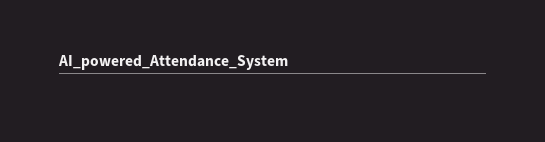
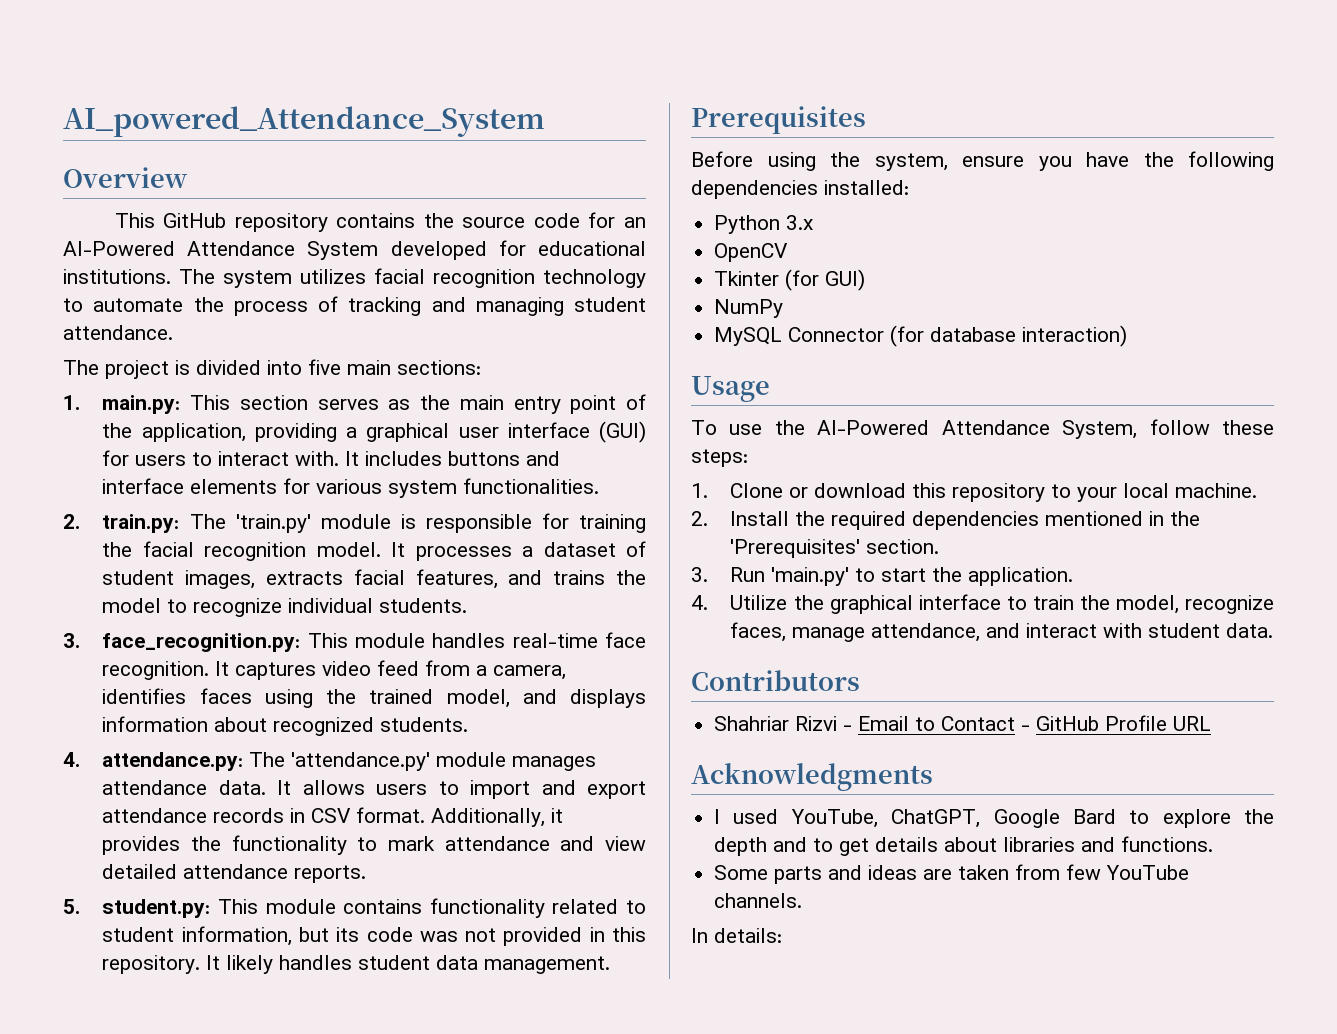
+ Overview
+ This GitHub repository contains the source code for an AI-Powered Attendance System developed for educational institutions. The system utilizes facial recognition technology to automate the process of tracking and managing student attendance.
+ The project is divided into five main sections:
+ 1. main.py: This section serves as the main entry point of the application, providing a graphical user interface (GUI) for users to interact with. It includes buttons and interface elements for various system functionalities.
+ 2. train.py: The 'train.py' module is responsible for training the facial recognition model. It processes a dataset of student images, extracts facial features, and trains the model to recognize individual students.
+ 3. face_recognition.py: This module handles real-time face recognition. It captures video feed from a camera, identifies faces using the trained model, and displays information about recognized students.
+ 4. attendance.py: The 'attendance.py' module manages attendance data. It allows users to import and export attendance records in CSV format. Additionally, it provides the functionality to mark attendance and view detailed attendance reports.
+ 5. student.py: This module contains functionality related to student information, but its code was not provided in this repository. It likely handles student data management.
+ Prerequisites
+ Before using the system, ensure you have the following dependencies installed:
+ Python 3.x
+ OpenCV
+ Tkinter (for GUI)
+ NumPy
+ MySQL Connector (for database interaction)
+ Usage
+ To use the AI-Powered Attendance System, follow these steps:
+ 1. Clone or download this repository to your local machine.
+ 2. Install the required dependencies mentioned in the 'Prerequisites' section.
+ 3. Run 'main.py' to start the application.
+ 4. Utilize the graphical interface to train the model, recognize faces, manage attendance, and interact with student data.
+ Contributors
+ Shahriar Rizvi - Email to Contact - GitHub Profile URL
+ Acknowledgments
+ I used YouTube, ChatGPT, Google Bard to explore the depth and to get details about libraries and functions.
+ Some parts and ideas are taken from few YouTube channels.
+ In details:

